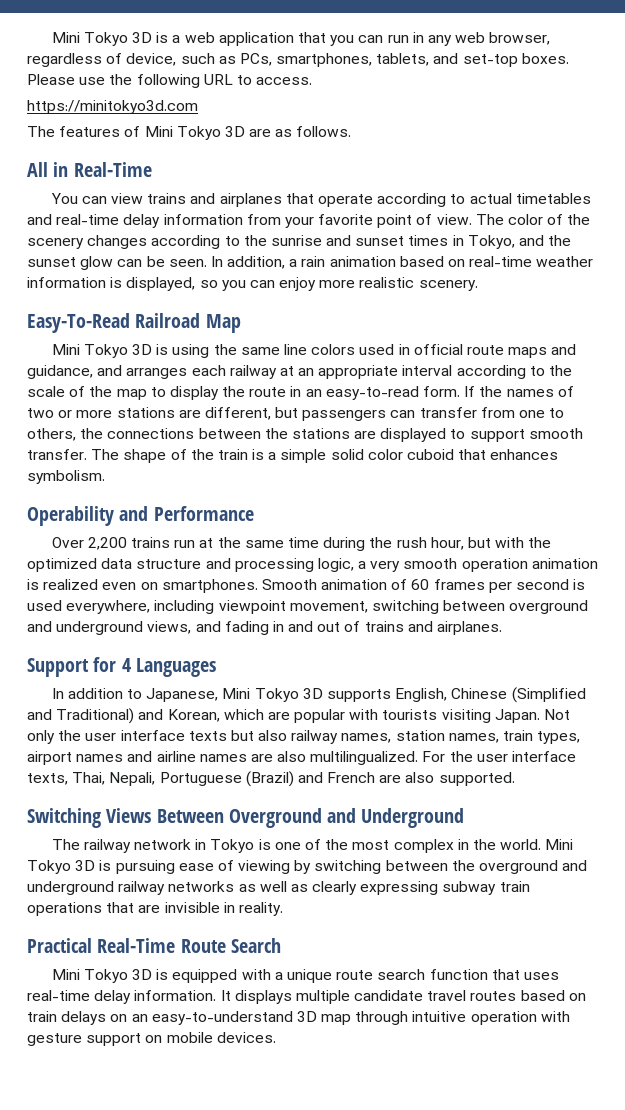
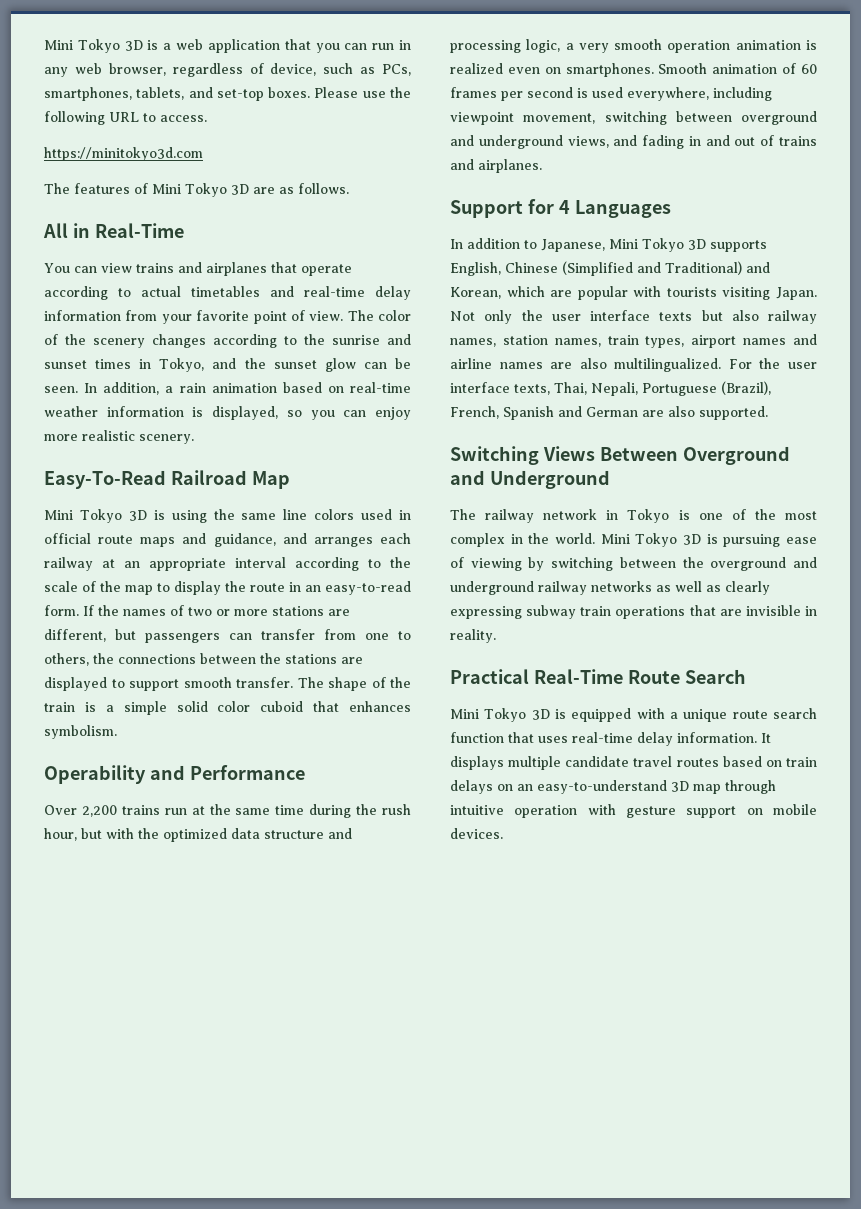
- For the user interface texts, Thai, Nepali, Portuguese (Brazil) and French are also supported.
+ For the user interface texts, Thai, Nepali, Portuguese (Brazil), French, Spanish and German are also supported.

